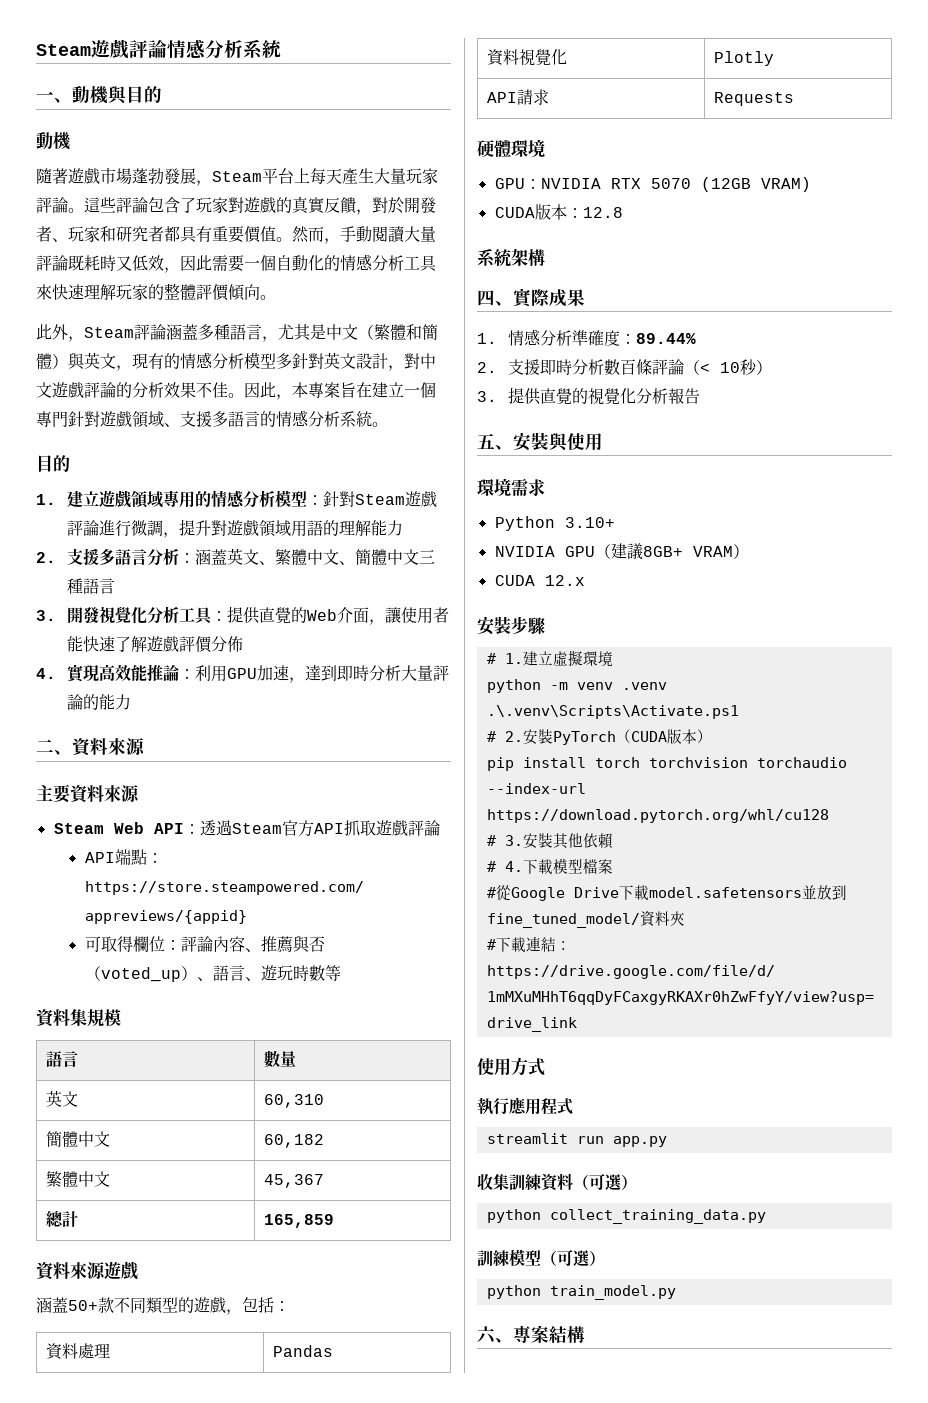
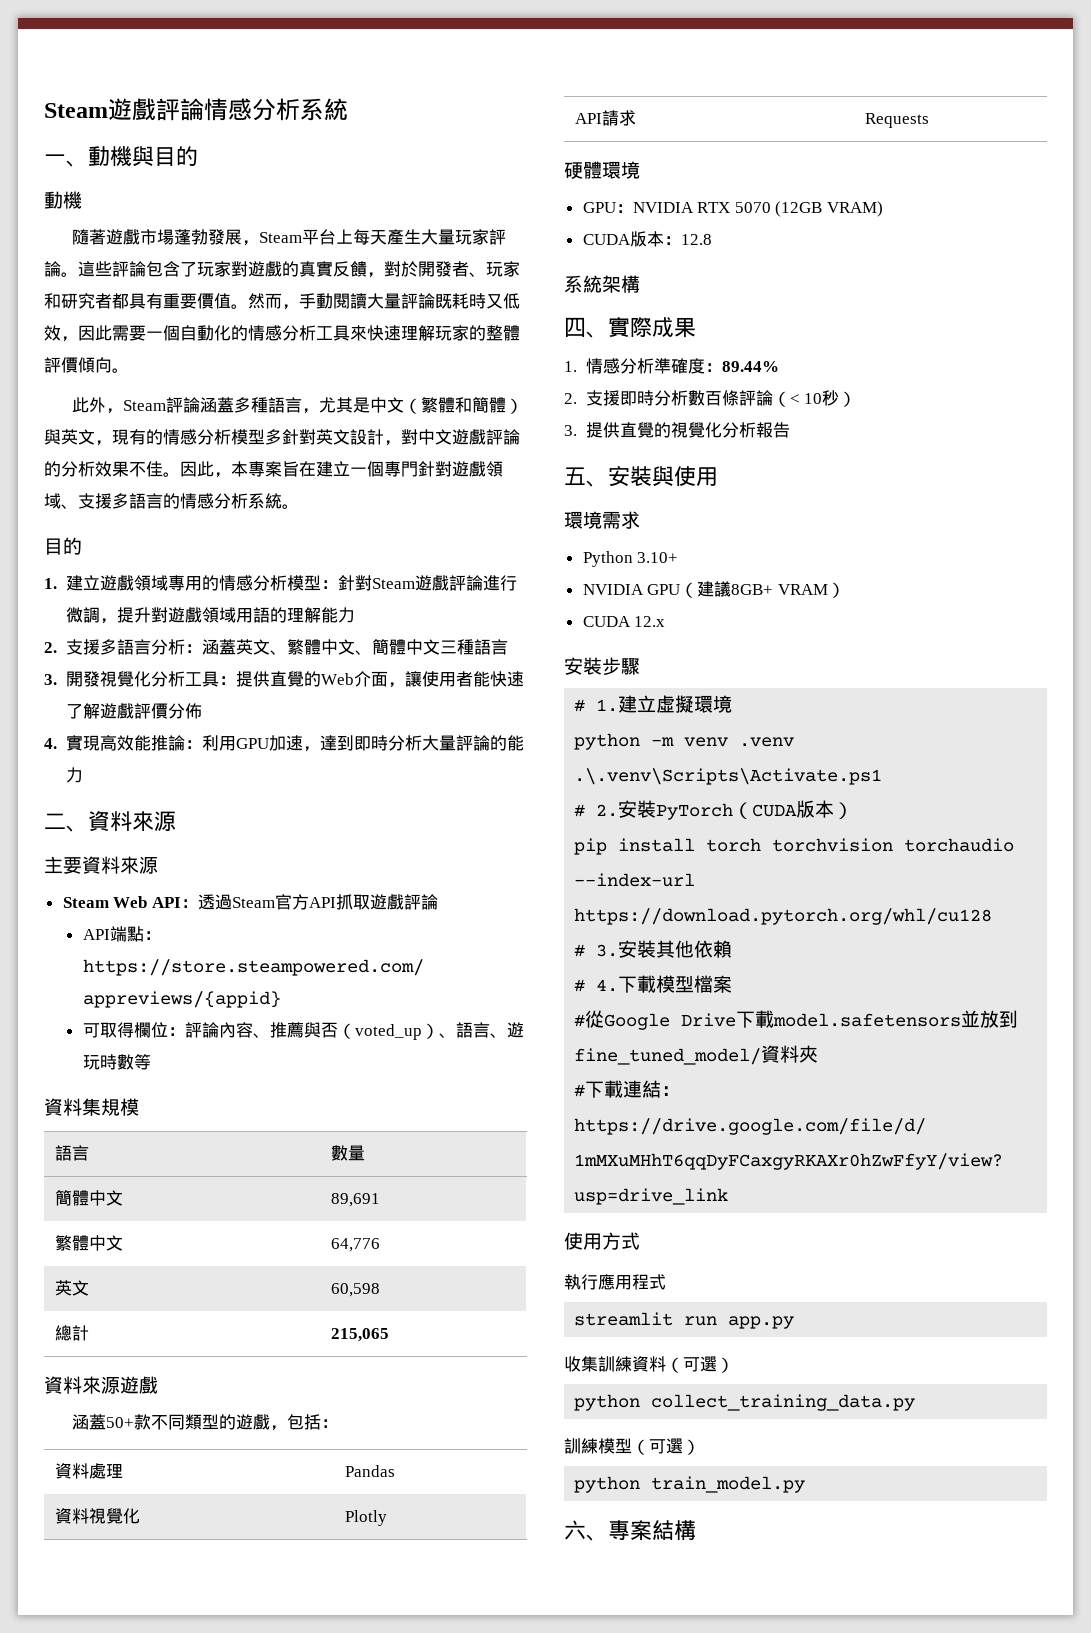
- 英文 | 60,310
- 簡體中文 | 60,182
+ 簡體中文 | 89,691
- 繁體中文 | 45,367
+ 繁體中文 | 64,776
+ 英文 | 60,598
- 總計 | 165,859
+ 總計 | 215,065

